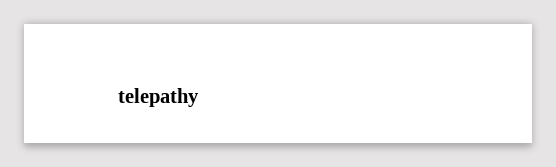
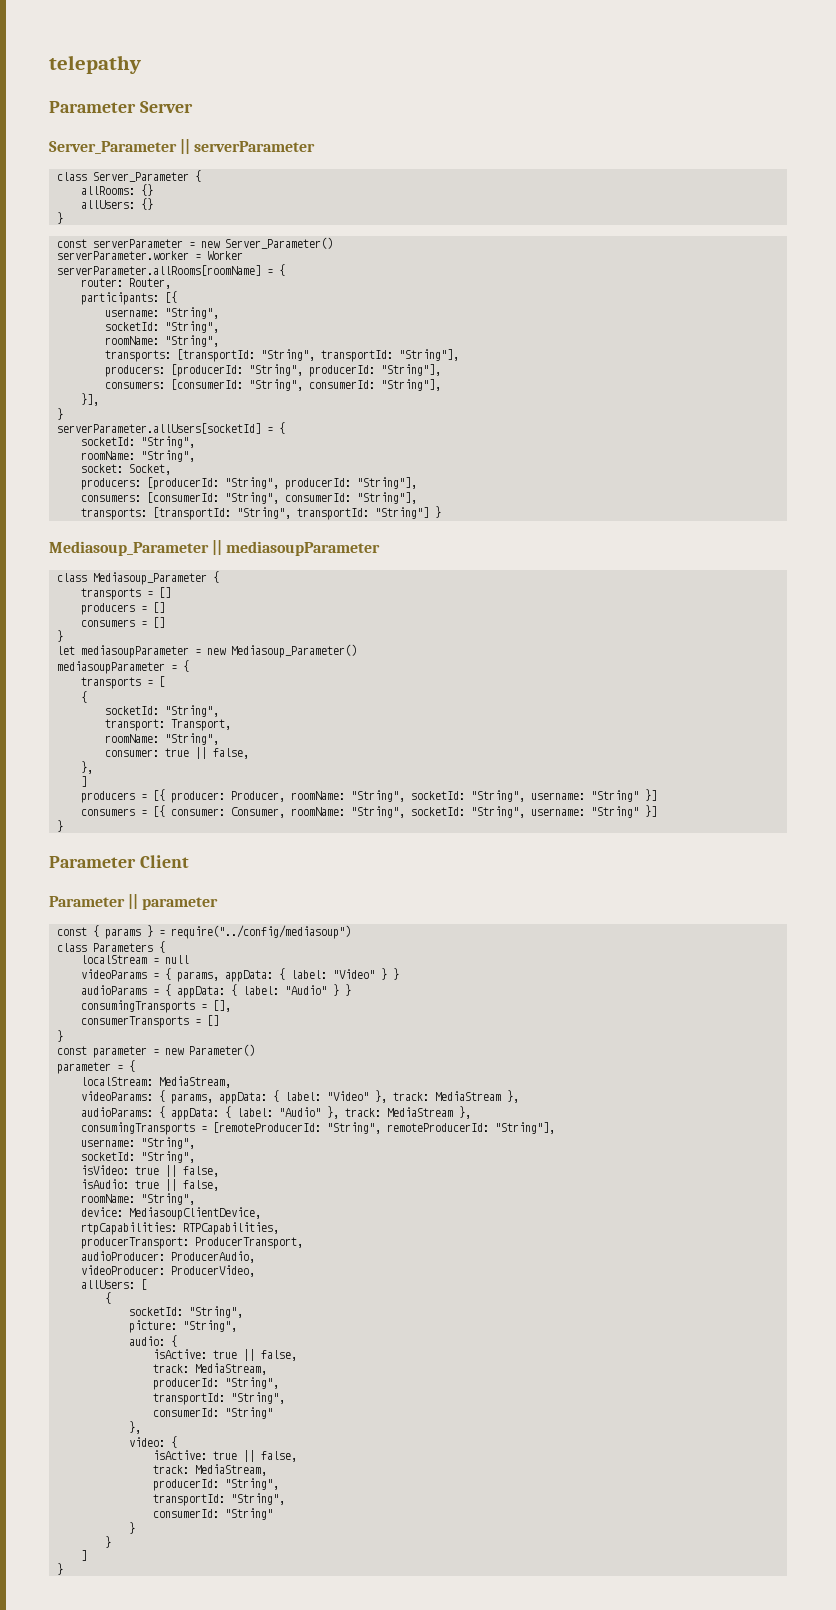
+ Parameter Server
+ Server_Parameter || serverParameter
+ class Server_Parameter {
+ allRooms: {}
+ allUsers: {}
+ }
+ const serverParameter = new Server_Parameter()
+ serverParameter.worker = Worker
+ serverParameter.allRooms[roomName] = {
+ router: Router,
+ participants: [{
+ username: "String",
+ socketId: "String",
+ roomName: "String",
+ transports: [transportId: "String", transportId: "String"],
+ producers: [producerId: "String", producerId: "String"],
+ consumers: [consumerId: "String", consumerId: "String"],
+ }],
+ }
+ serverParameter.allUsers[socketId] = {
+ socketId: "String",
+ roomName: "String",
+ socket: Socket,
+ producers: [producerId: "String", producerId: "String"],
+ consumers: [consumerId: "String", consumerId: "String"],
+ transports: [transportId: "String", transportId: "String"] }
+ Mediasoup_Parameter || mediasoupParameter
+ class Mediasoup_Parameter {
+ transports = []
+ producers = []
+ consumers = []
+ }
+ let mediasoupParameter = new Mediasoup_Parameter()
+ mediasoupParameter = {
+ transports = [
+ {
+ socketId: "String",
+ transport: Transport,
+ roomName: "String",
+ consumer: true || false,
+ },
+ ]
+ producers = [{ producer: Producer, roomName: "String", socketId: "String", username: "String" }]
+ consumers = [{ consumer: Consumer, roomName: "String", socketId: "String", username: "String" }]
+ }
+ Parameter Client
+ Parameter || parameter
+ const { params } = require("../config/mediasoup")
+ class Parameters {
+ localStream = null
+ videoParams = { params, appData: { label: "Video" } }
+ audioParams = { appData: { label: "Audio" } }
+ consumingTransports = [],
+ consumerTransports = []
+ }
+ const parameter = new Parameter()
+ parameter = {
+ localStream: MediaStream,
+ videoParams: { params, appData: { label: "Video" }, track: MediaStream },
+ audioParams: { appData: { label: "Audio" }, track: MediaStream },
+ consumingTransports = [remoteProducerId: "String", remoteProducerId: "String"],
+ username: "String",
+ socketId: "String",
+ isVideo: true || false,
+ isAudio: true || false,
+ roomName: "String",
+ device: MediasoupClientDevice,
+ rtpCapabilities: RTPCapabilities,
+ producerTransport: ProducerTransport,
+ audioProducer: ProducerAudio,
+ videoProducer: ProducerVideo,
+ allUsers: [
+ {
+ socketId: "String",
+ picture: "String",
+ audio: {
+ isActive: true || false,
+ track: MediaStream,
+ producerId: "String",
+ transportId: "String",
+ consumerId: "String"
+ },
+ video: {
+ isActive: true || false,
+ track: MediaStream,
+ producerId: "String",
+ transportId: "String",
+ consumerId: "String"
+ }
+ }
+ ]
+ }

